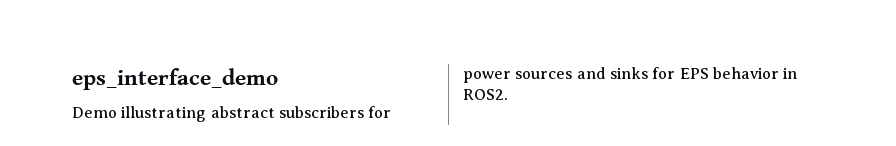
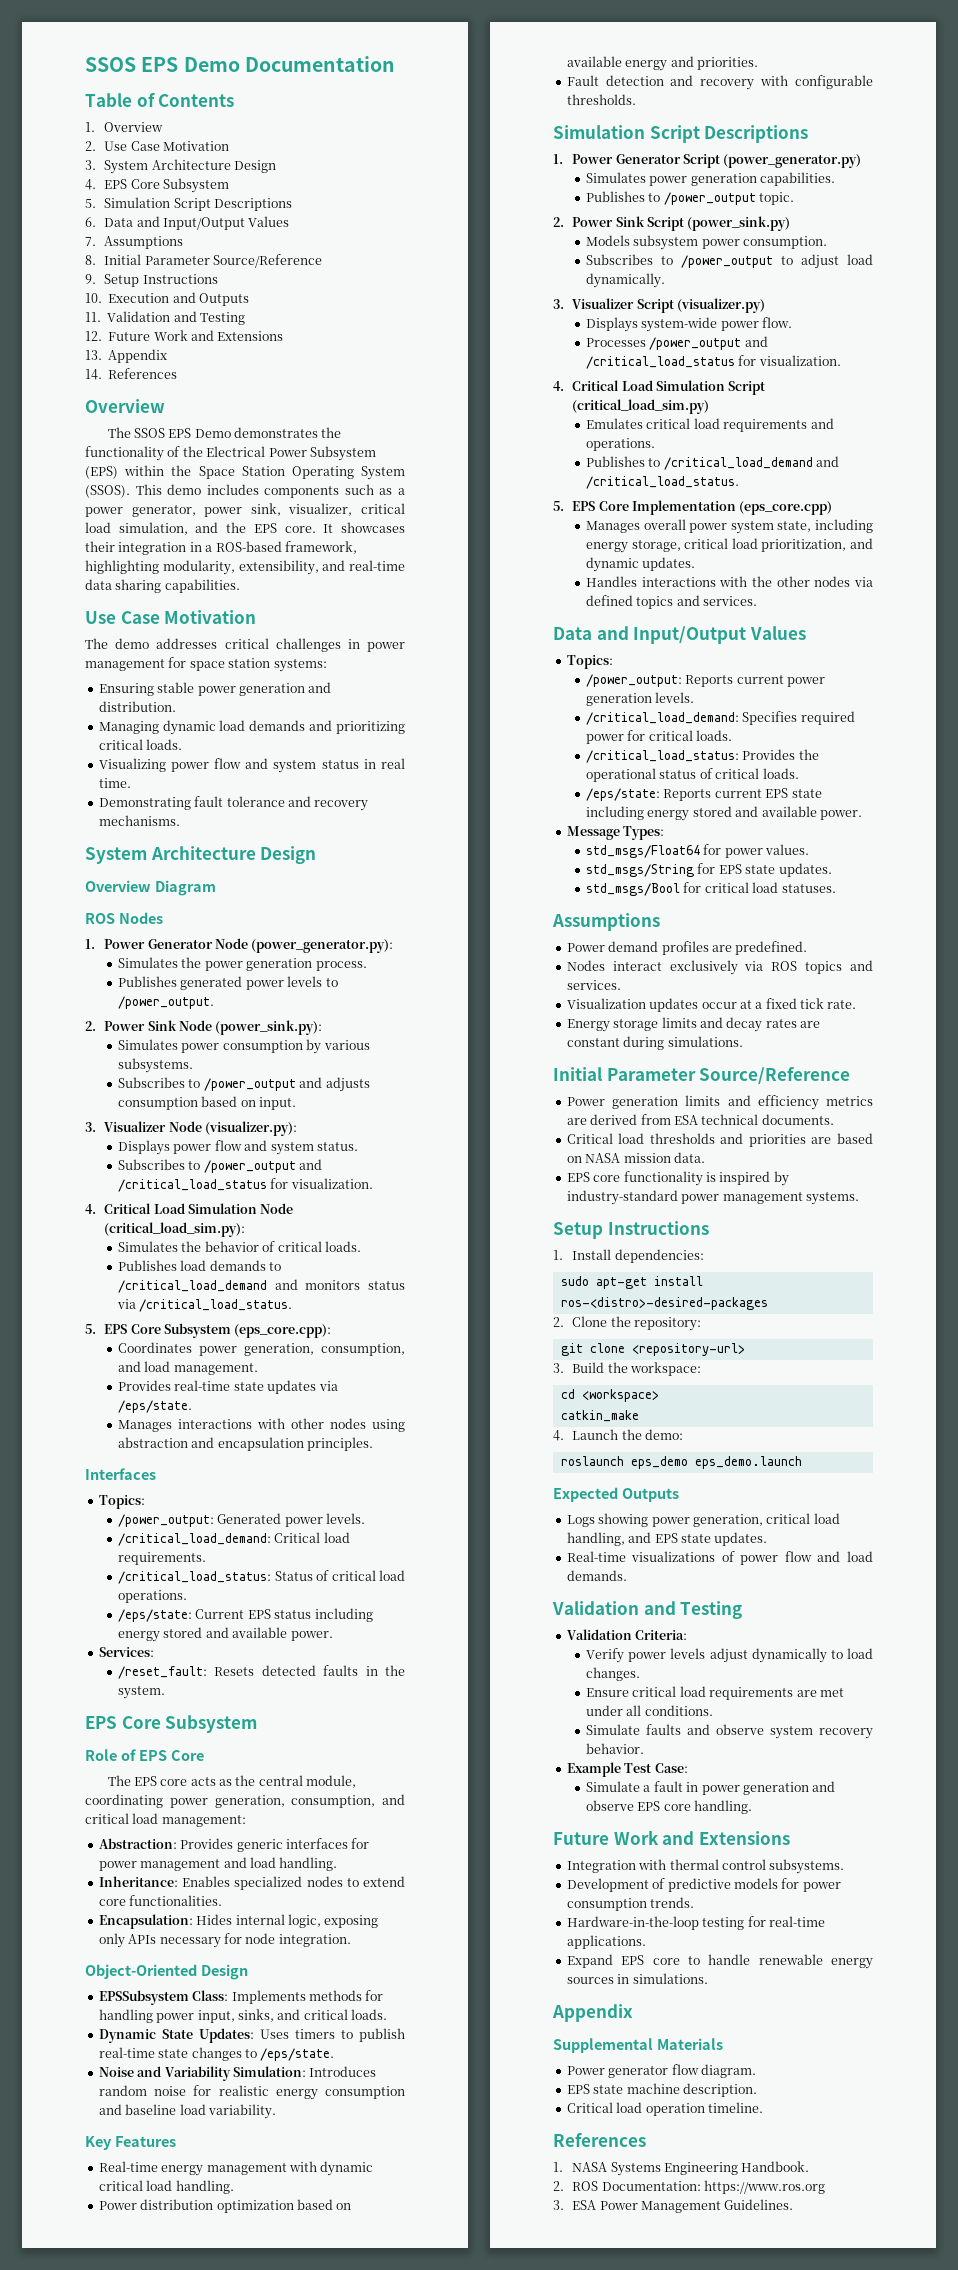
- eps_interface_demo
- Demo illustrating abstract subscribers for power sources and sinks for EPS behavior in ROS2.
+ SSOS EPS Demo Documentation
+ Table of Contents
+ 1. Overview
+ 2. Use Case Motivation
+ 3. System Architecture Design
+ 4. EPS Core Subsystem
+ 5. Simulation Script Descriptions
+ 6. Data and Input/Output Values
+ 7. Assumptions
+ 8. Initial Parameter Source/Reference
+ 9. Setup Instructions
+ 10. Execution and Outputs
+ 11. Validation and Testing
+ 12. Future Work and Extensions
+ 13. Appendix
+ 14. References
+ Overview
+ The SSOS EPS Demo demonstrates the functionality of the Electrical Power Subsystem (EPS) within the Space Station Operating System (SSOS). This demo includes components such as a power generator, power sink, visualizer, critical load simulation, and the EPS core. It showcases their integration in a ROS-based framework, highlighting modularity, extensibility, and real-time data sharing capabilities.
+ Use Case Motivation
+ The demo addresses critical challenges in power management for space station systems:
+ Ensuring stable power generation and distribution.
+ Managing dynamic load demands and prioritizing critical loads.
+ Visualizing power flow and system status in real time.
+ Demonstrating fault tolerance and recovery mechanisms.
+ System Architecture Design
+ Overview Diagram
+ ROS Nodes
+ 1. Power Generator Node (power_generator.py):
+ Simulates the power generation process.
+ Publishes generated power levels to /power_output.
+ 2. Power Sink Node (power_sink.py):
+ Simulates power consumption by various subsystems.
+ Subscribes to /power_output and adjusts consumption based on input.
+ 3. Visualizer Node (visualizer.py):
+ Displays power flow and system status.
+ Subscribes to /power_output and /critical_load_status for visualization.
+ 4. Critical Load Simulation Node (critical_load_sim.py):
+ Simulates the behavior of critical loads.
+ Publishes load demands to /critical_load_demand and monitors status via /critical_load_status.
+ 5. EPS Core Subsystem (eps_core.cpp):
+ Coordinates power generation, consumption, and load management.
+ Provides real-time state updates via /eps/state.
+ Manages interactions with other nodes using abstraction and encapsulation principles.
+ Interfaces
+ Topics:
+ /power_output: Generated power levels.
+ /critical_load_demand: Critical load requirements.
+ /critical_load_status: Status of critical load operations.
+ /eps/state: Current EPS status including energy stored and available power.
+ Services:
+ /reset_fault: Resets detected faults in the system.
+ EPS Core Subsystem
+ Role of EPS Core
+ The EPS core acts as the central module, coordinating power generation, consumption, and critical load management:
+ Abstraction: Provides generic interfaces for power management and load handling.
+ Inheritance: Enables specialized nodes to extend core functionalities.
+ Encapsulation: Hides internal logic, exposing only APIs necessary for node integration.
+ Object-Oriented Design
+ EPSSubsystem Class: Implements methods for handling power input, sinks, and critical loads.
+ Dynamic State Updates: Uses timers to publish real-time state changes to /eps/state.
+ Noise and Variability Simulation: Introduces random noise for realistic energy consumption and baseline load variability.
+ Key Features
+ Real-time energy management with dynamic critical load handling.
+ Power distribution optimization based on available energy and priorities.
+ Fault detection and recovery with configurable thresholds.
+ Simulation Script Descriptions
+ 1. Power Generator Script (power_generator.py)
+ Simulates power generation capabilities.
+ Publishes to /power_output topic.
+ 2. Power Sink Script (power_sink.py)
+ Models subsystem power consumption.
+ Subscribes to /power_output to adjust load dynamically.
+ 3. Visualizer Script (visualizer.py)
+ Displays system-wide power flow.
+ Processes /power_output and /critical_load_status for visualization.
+ 4. Critical Load Simulation Script (critical_load_sim.py)
+ Emulates critical load requirements and operations.
+ Publishes to /critical_load_demand and /critical_load_status.
+ 5. EPS Core Implementation (eps_core.cpp)
+ Manages overall power system state, including energy storage, critical load prioritization, and dynamic updates.
+ Handles interactions with the other nodes via defined topics and services.
+ Data and Input/Output Values
+ Topics:
+ /power_output: Reports current power generation levels.
+ /critical_load_demand: Specifies required power for critical loads.
+ /critical_load_status: Provides the operational status of critical loads.
+ /eps/state: Reports current EPS state including energy stored and available power.
+ Message Types:
+ std_msgs/Float64 for power values.
+ std_msgs/String for EPS state updates.
+ std_msgs/Bool for critical load statuses.
+ Assumptions
+ Power demand profiles are predefined.
+ Nodes interact exclusively via ROS topics and services.
+ Visualization updates occur at a fixed tick rate.
+ Energy storage limits and decay rates are constant during simulations.
+ Initial Parameter Source/Reference
+ Power generation limits and efficiency metrics are derived from ESA technical documents.
+ Critical load thresholds and priorities are based on NASA mission data.
+ EPS core functionality is inspired by industry-standard power management systems.
+ Setup Instructions
+ 1. Install dependencies:
+ sudo apt-get install ros-<distro>-desired-packages
+ 2. Clone the repository:
+ git clone <repository-url>
+ 3. Build the workspace:
+ cd <workspace>
+ catkin_make
+ 4. Launch the demo:
+ roslaunch eps_demo eps_demo.launch
+ Expected Outputs
+ Logs showing power generation, critical load handling, and EPS state updates.
+ Real-time visualizations of power flow and load demands.
+ Validation and Testing
+ Validation Criteria:
+ Verify power levels adjust dynamically to load changes.
+ Ensure critical load requirements are met under all conditions.
+ Simulate faults and observe system recovery behavior.
+ Example Test Case:
+ Simulate a fault in power generation and observe EPS core handling.
+ Future Work and Extensions
+ Integration with thermal control subsystems.
+ Development of predictive models for power consumption trends.
+ Hardware-in-the-loop testing for real-time applications.
+ Expand EPS core to handle renewable energy sources in simulations.
+ Appendix
+ Supplemental Materials
+ Power generator flow diagram.
+ EPS state machine description.
+ Critical load operation timeline.
+ References
+ 1. NASA Systems Engineering Handbook.
+ 2. ROS Documentation: https://www.ros.org
+ 3. ESA Power Management Guidelines.

